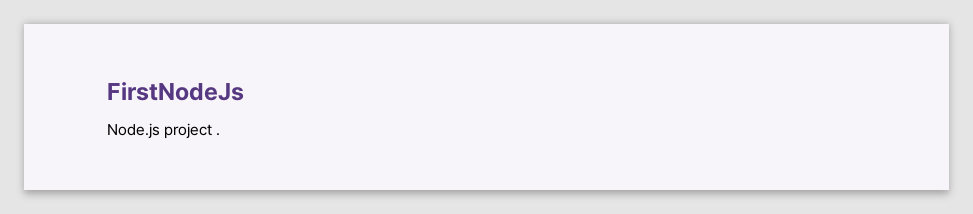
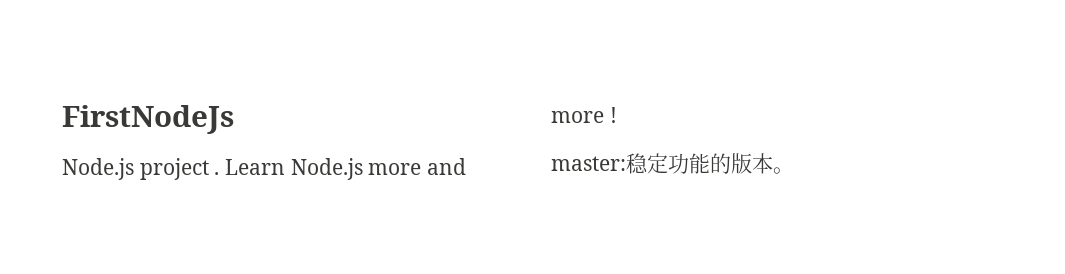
+ Learn Node.js more and more !
+ master:稳定功能的版本。

